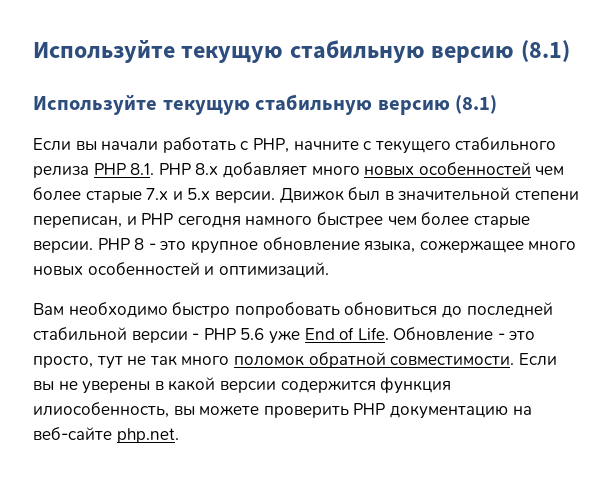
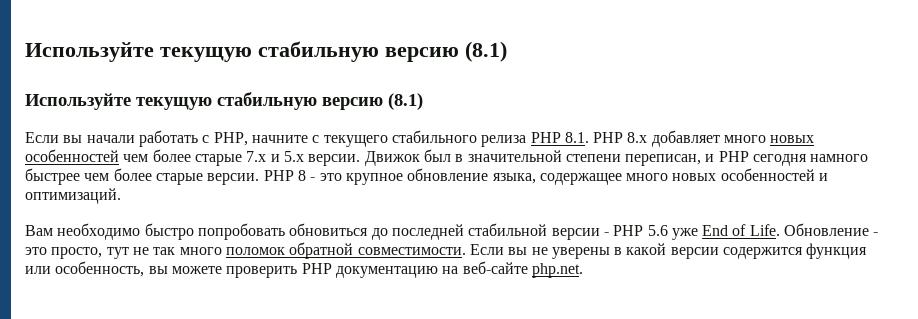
- PHP 8 - это крупное обновление языка, сожержащее много новых особенностей и оптимизаций.
+ PHP 8 - это крупное обновление языка, содержащее много новых особенностей и оптимизаций.
- Если вы не уверены в какой версии содержится функция илиособенность, вы можете проверить PHP документацию на веб-сайте php.net.
+ Если вы не уверены в какой версии содержится функция или особенность, вы можете проверить PHP документацию на веб-сайте php.net.

